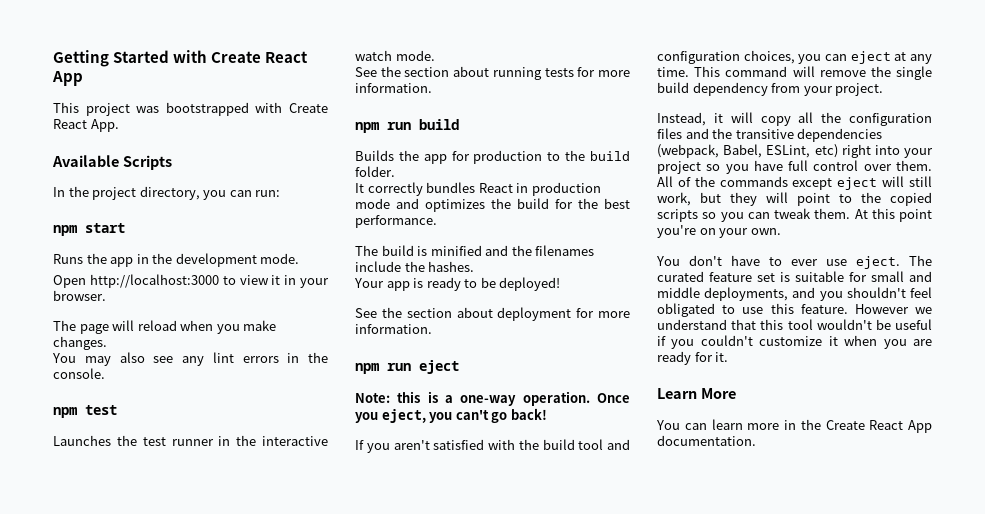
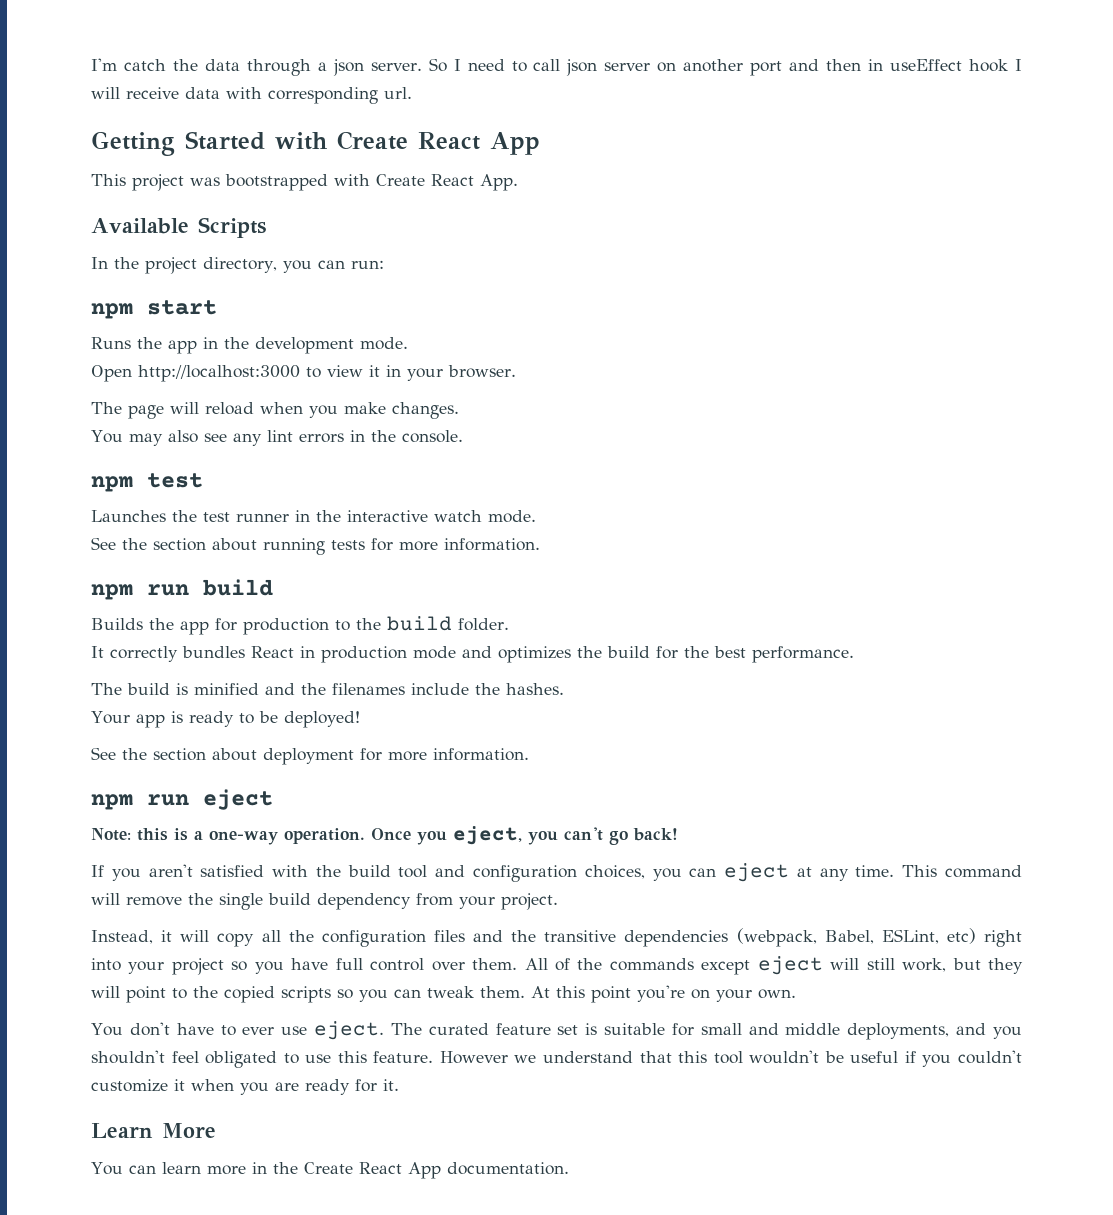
+ I'm catch the data through a json server. So I need to call json server on another port and then in useEffect hook I will receive data with corresponding url.

